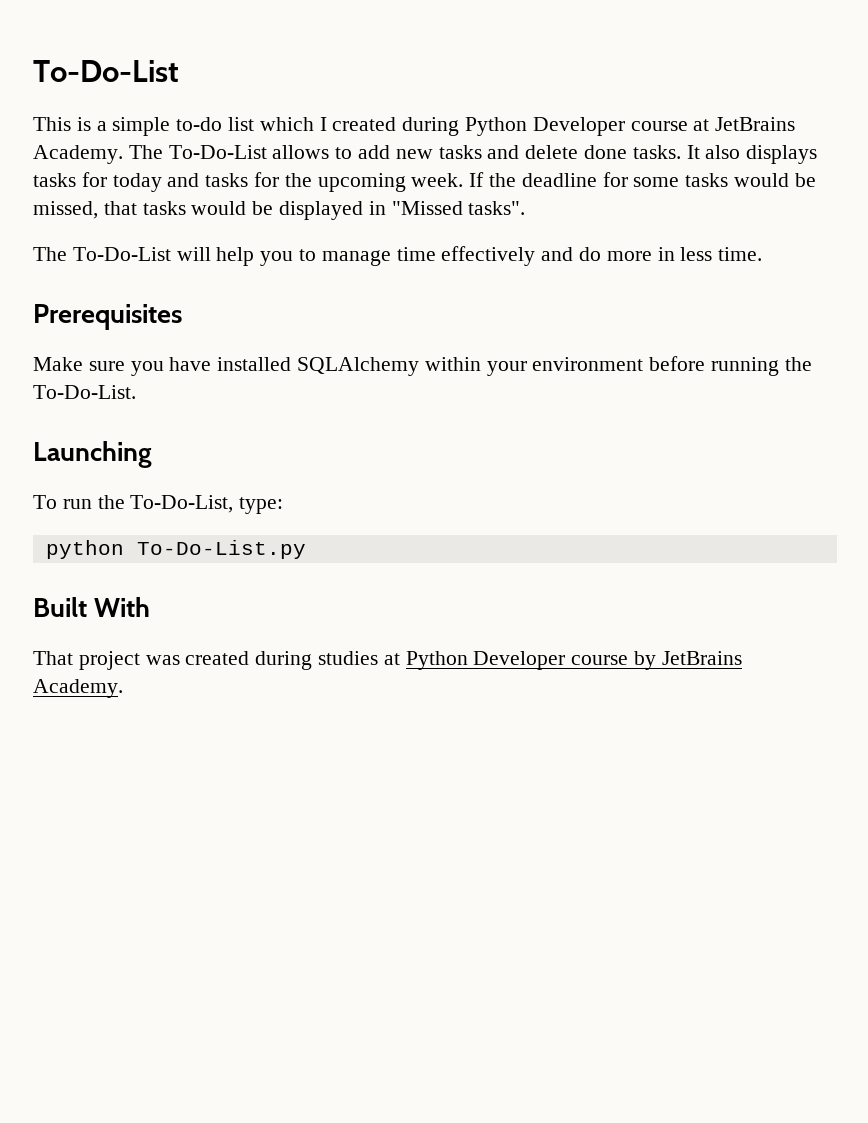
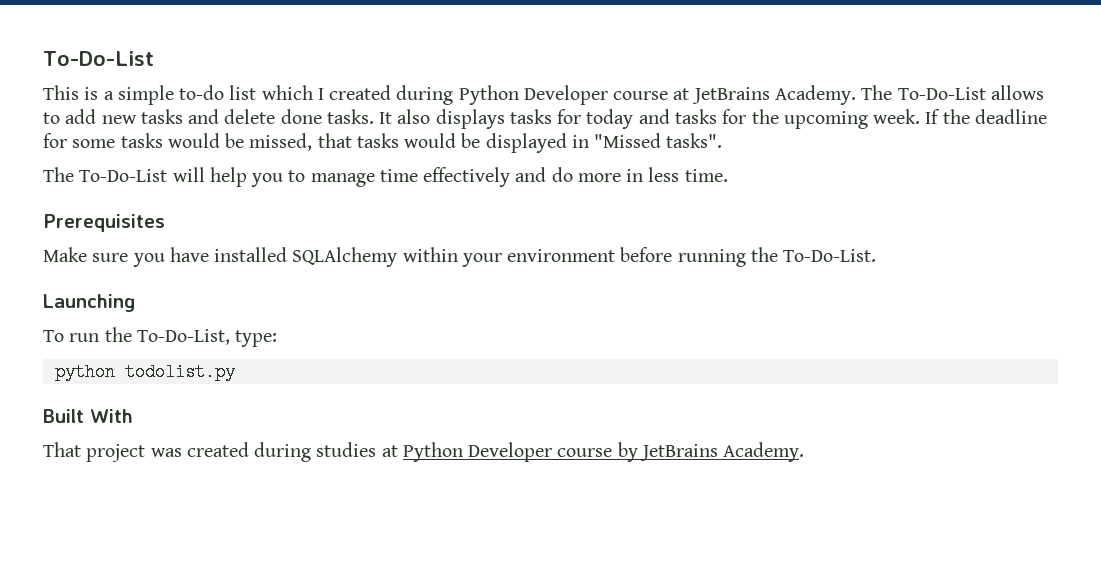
- python To-Do-List.py
+ python todolist.py

